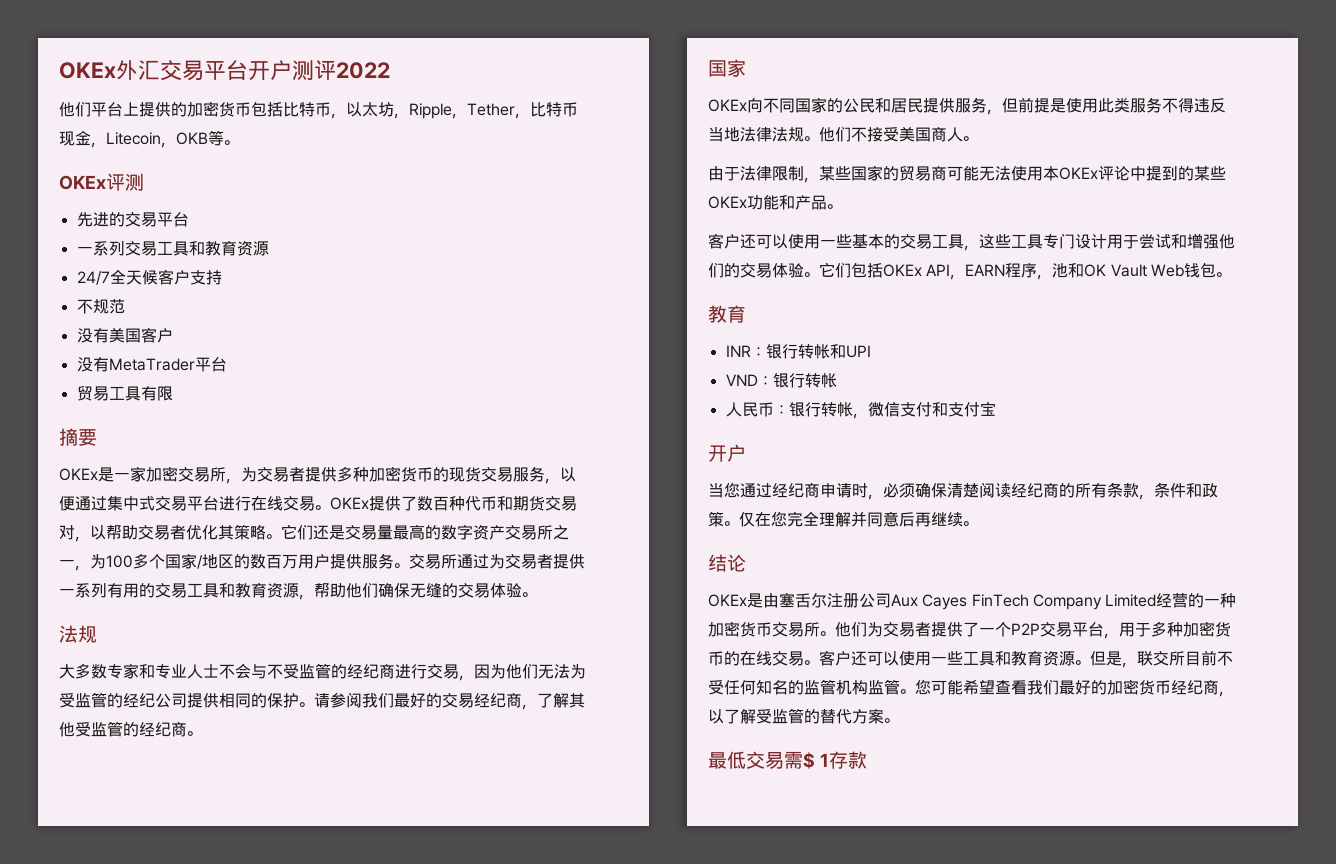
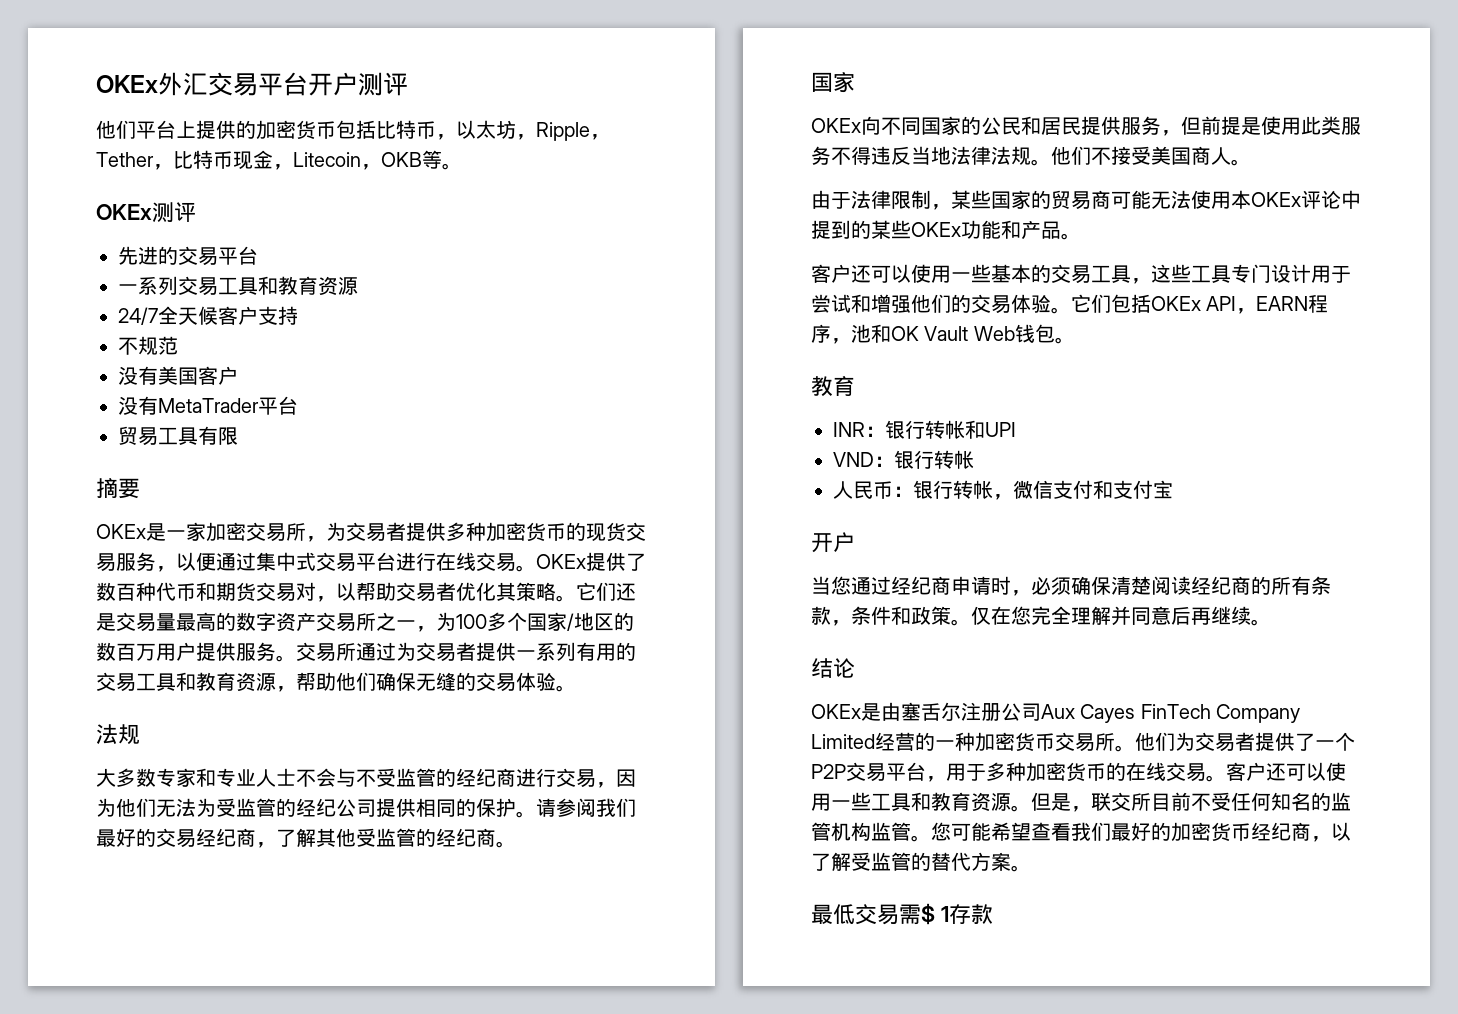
- OKEx外汇交易平台开户测评2022
+ OKEx外汇交易平台开户测评
- OKEx评测
+ OKEx测评

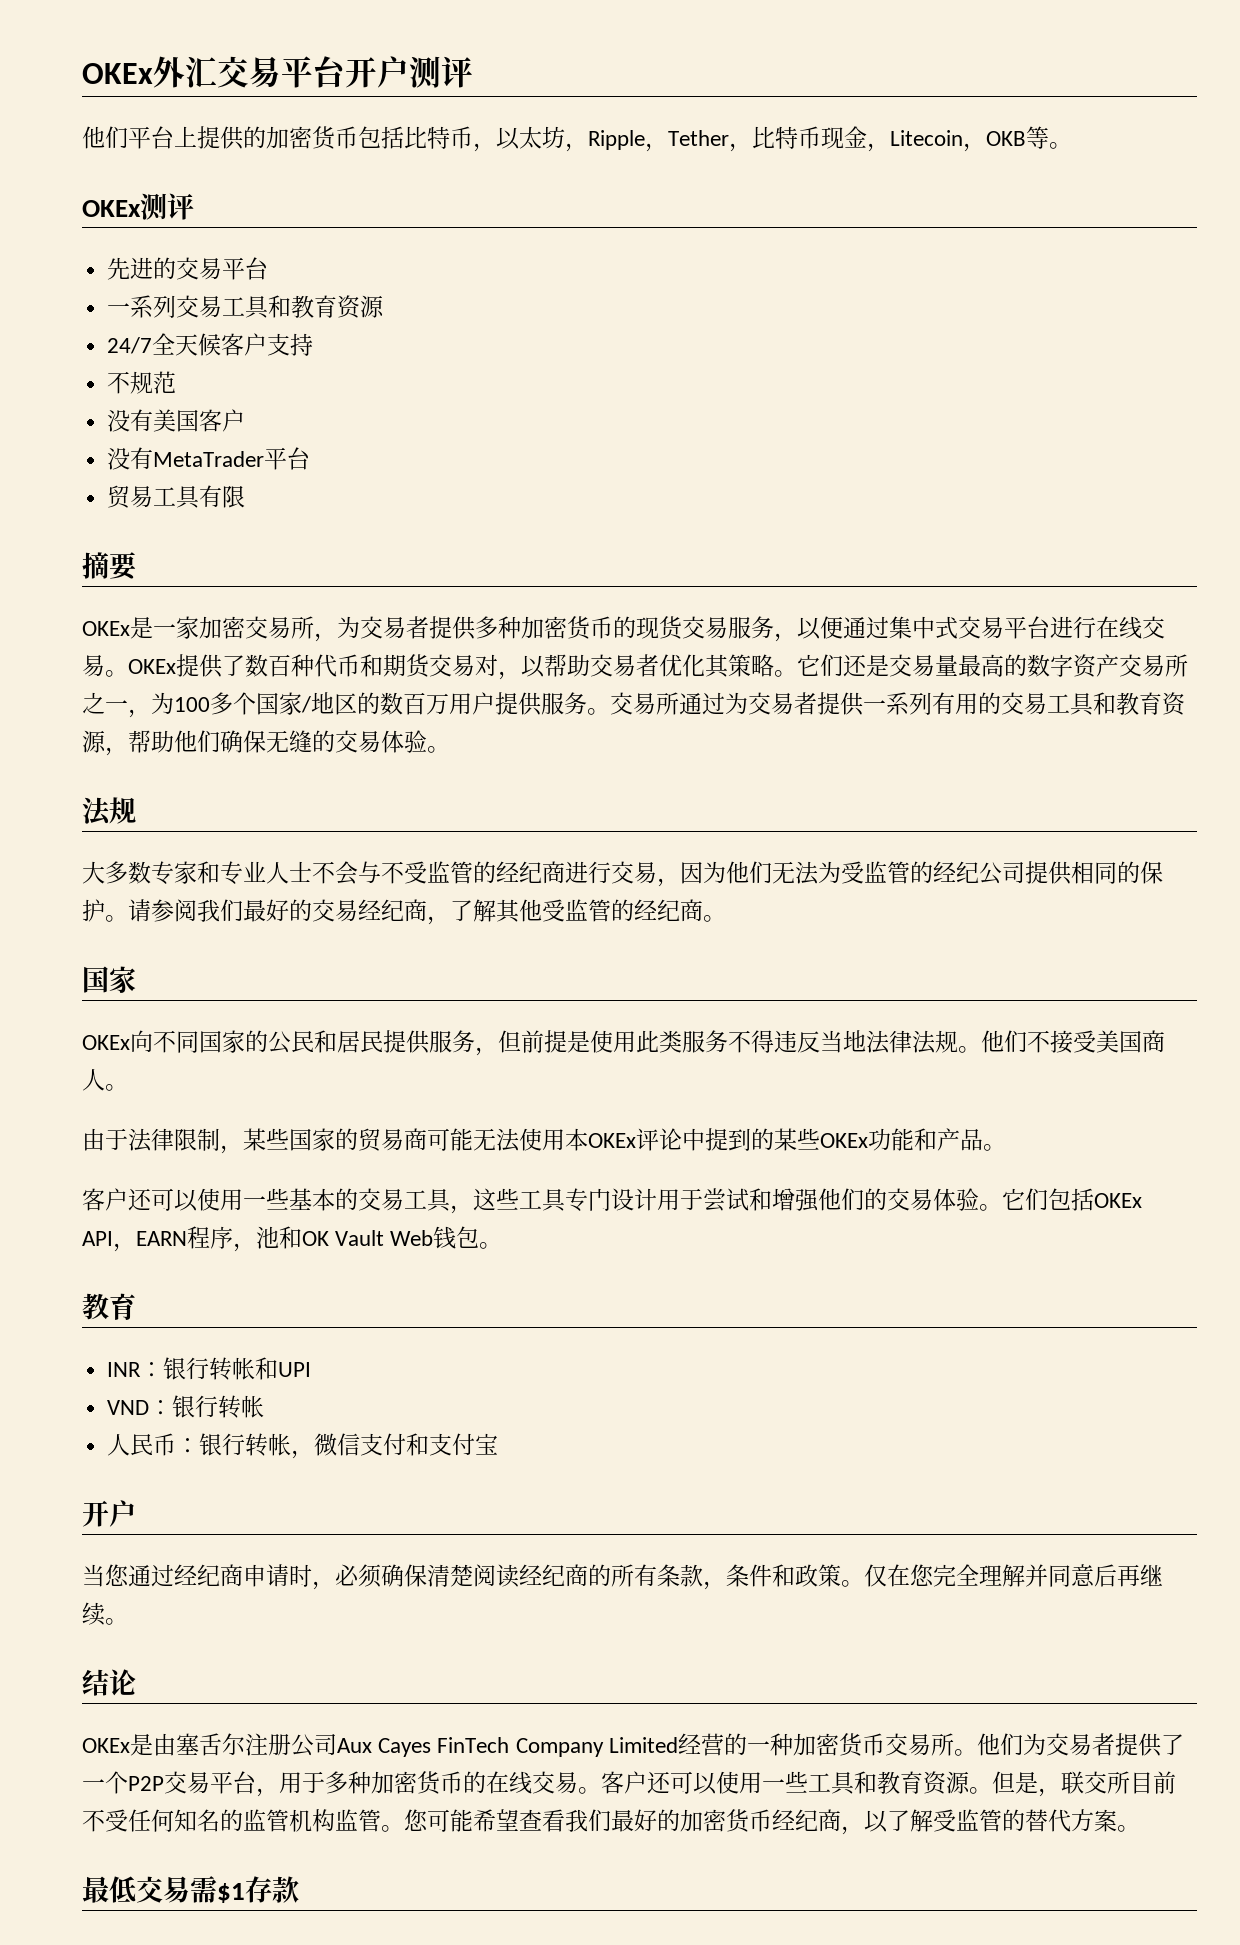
- 最低交易需$ 1存款
+ 最低交易需$1存款

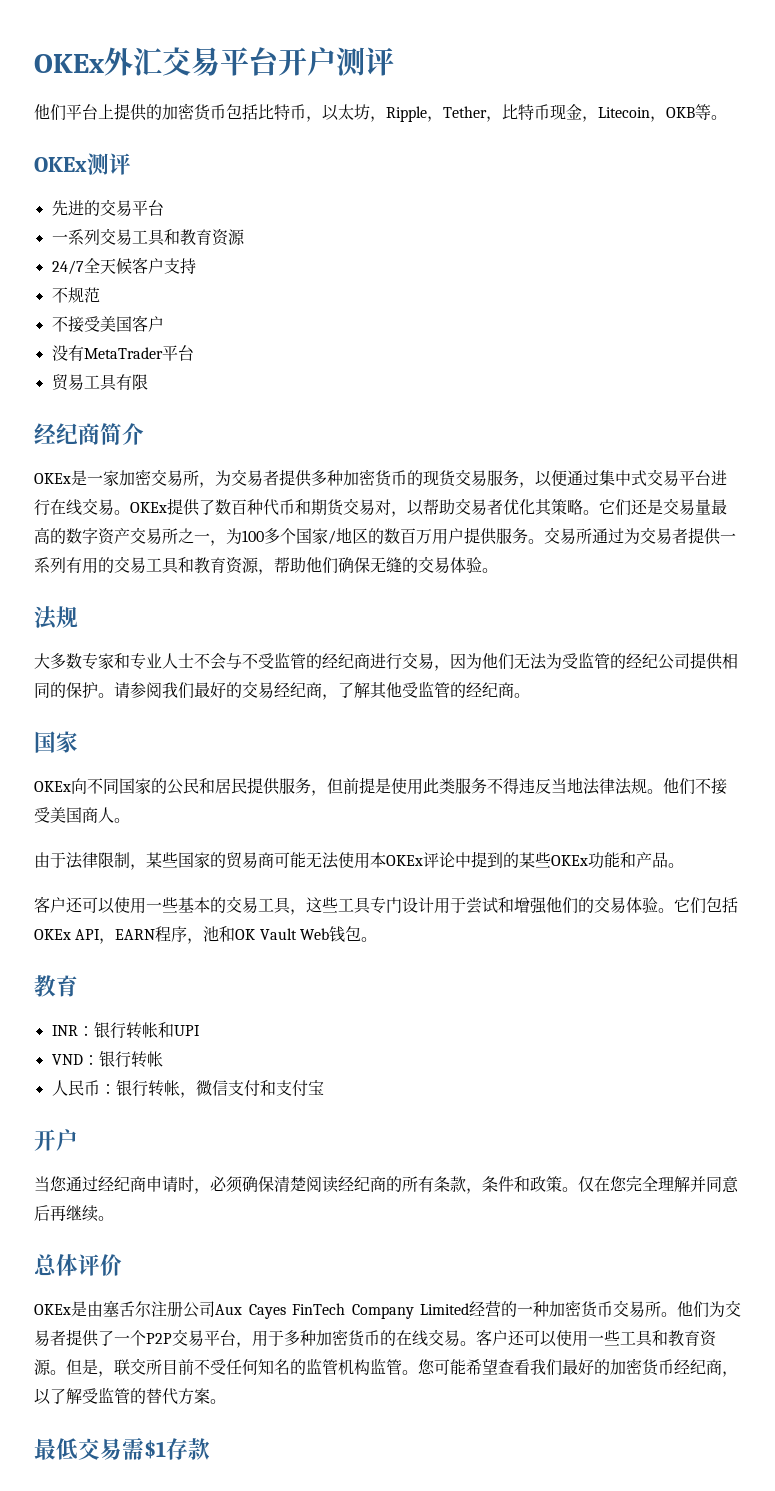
- 没有美国客户
+ 不接受美国客户
- 摘要
+ 经纪商简介
- 结论
+ 总体评价

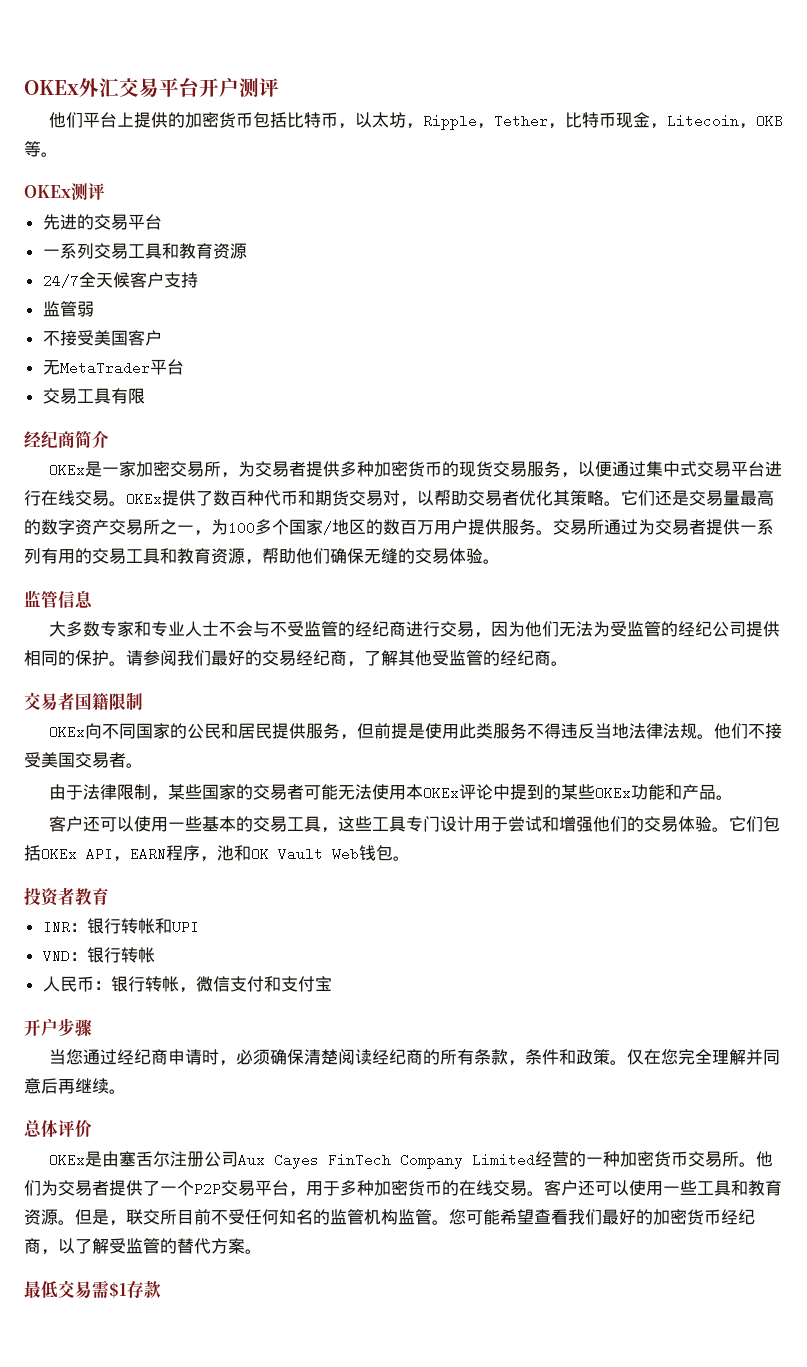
- 不规范
+ 监管弱
- 没有MetaTrader平台
+ 无MetaTrader平台
- 贸易工具有限
+ 交易工具有限
  交易所通过为交易者提供一系列有用的交易工具和教育资源，帮助他们确保无缝的交易体验。
- 法规
+ 监管信息
  请参阅我们最好的交易经纪商，了解其他受监管的经纪商。
- 国家
+ 交易者国籍限制
- 他们不接受美国商人。
+ 他们不接受美国交易者。
- 由于法律限制，某些国家的贸易商可能无法使用本OKEx评论中提到的某些OKEx功能和产品。
+ 由于法律限制，某些国家的交易者可能无法使用本OKEx评论中提到的某些OKEx功能和产品。
  它们包括OKEx API，EARN程序，池和OK Vault Web钱包。
- 教育
+ 投资者教育
  人民币：银行转帐，微信支付和支付宝
- 开户
+ 开户步骤

